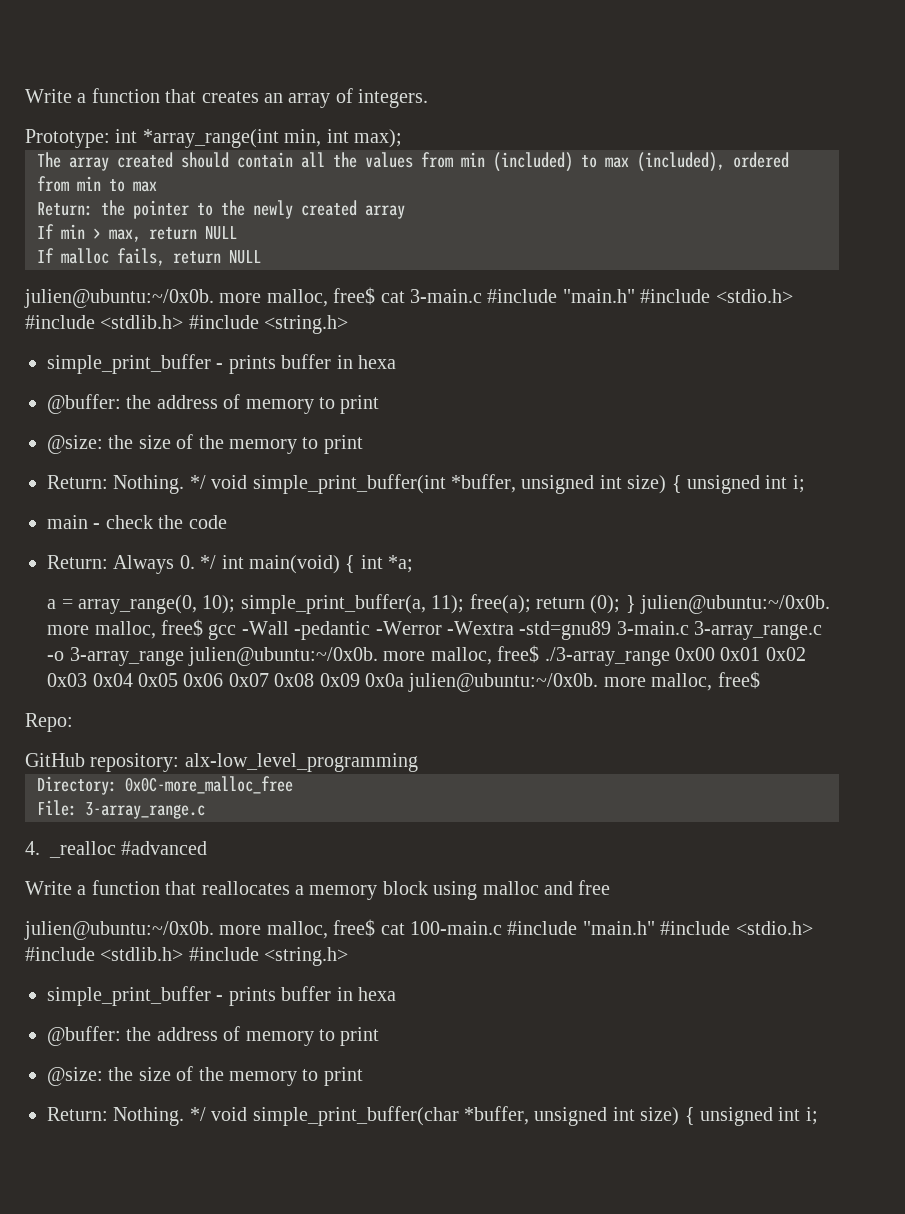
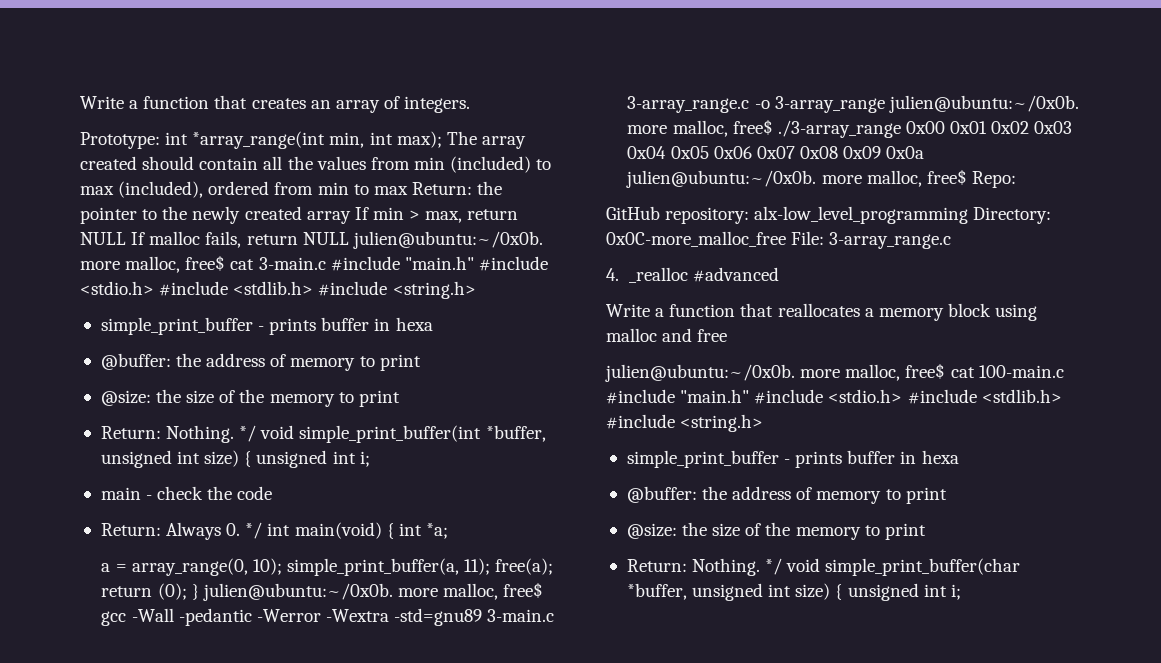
- Prototype: int *array_range(int min, int max);
- The array created should contain all the values from min (included) to max (included), ordered from min to max
- Return: the pointer to the newly created array
- If min > max, return NULL
- If malloc fails, return NULL
- julien@ubuntu:~/0x0b. more malloc, free$ cat 3-main.c #include "main.h" #include <stdio.h> #include <stdlib.h> #include <string.h>
+ Prototype: int *array_range(int min, int max); The array created should contain all the values from min (included) to max (included), ordered from min to max Return: the pointer to the newly created array If min > max, return NULL If malloc fails, return NULL julien@ubuntu:~/0x0b. more malloc, free$ cat 3-main.c #include "main.h" #include <stdio.h> #include <stdlib.h> #include <string.h>
- a = array_range(0, 10); simple_print_buffer(a, 11); free(a); return (0); } julien@ubuntu:~/0x0b. more malloc, free$ gcc -Wall -pedantic -Werror -Wextra -std=gnu89 3-main.c 3-array_range.c -o 3-array_range julien@ubuntu:~/0x0b. more malloc, free$ ./3-array_range 0x00 0x01 0x02 0x03 0x04 0x05 0x06 0x07 0x08 0x09 0x0a julien@ubuntu:~/0x0b. more malloc, free$
- Repo:
+ a = array_range(0, 10); simple_print_buffer(a, 11); free(a); return (0); } julien@ubuntu:~/0x0b. more malloc, free$ gcc -Wall -pedantic -Werror -Wextra -std=gnu89 3-main.c 3-array_range.c -o 3-array_range julien@ubuntu:~/0x0b. more malloc, free$ ./3-array_range 0x00 0x01 0x02 0x03 0x04 0x05 0x06 0x07 0x08 0x09 0x0a julien@ubuntu:~/0x0b. more malloc, free$ Repo:
- GitHub repository: alx-low_level_programming
- Directory: 0x0C-more_malloc_free
- File: 3-array_range.c
+ GitHub repository: alx-low_level_programming Directory: 0x0C-more_malloc_free File: 3-array_range.c

